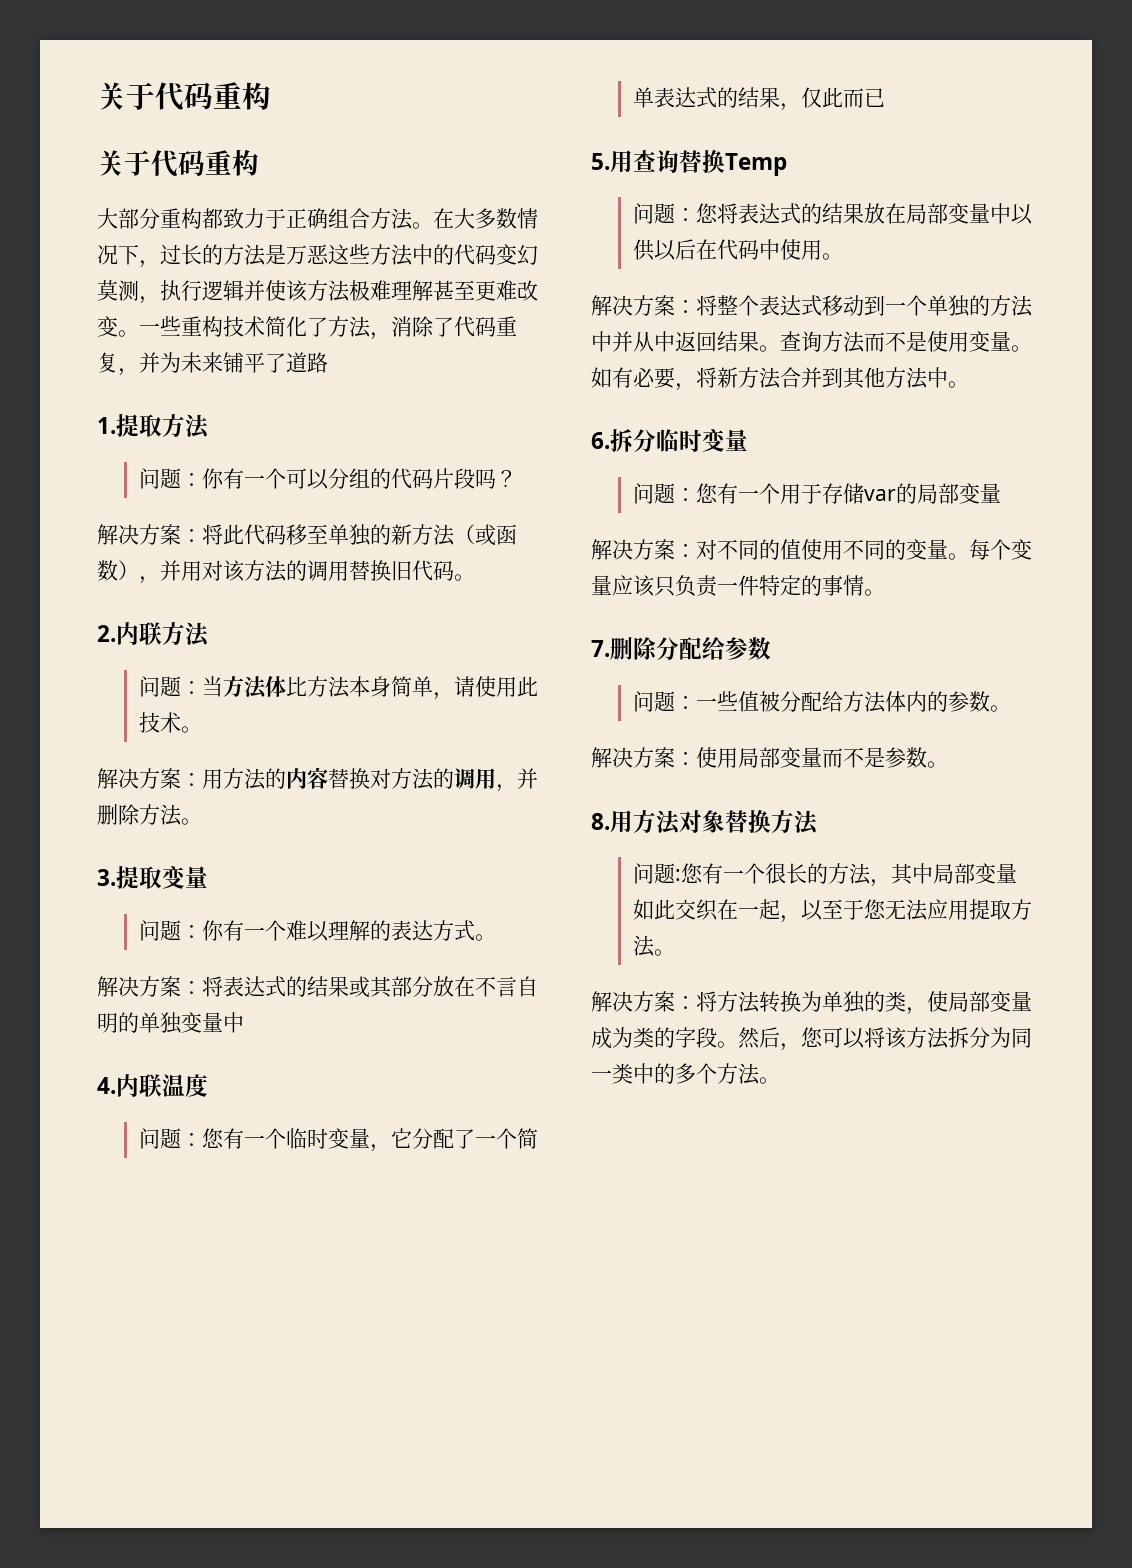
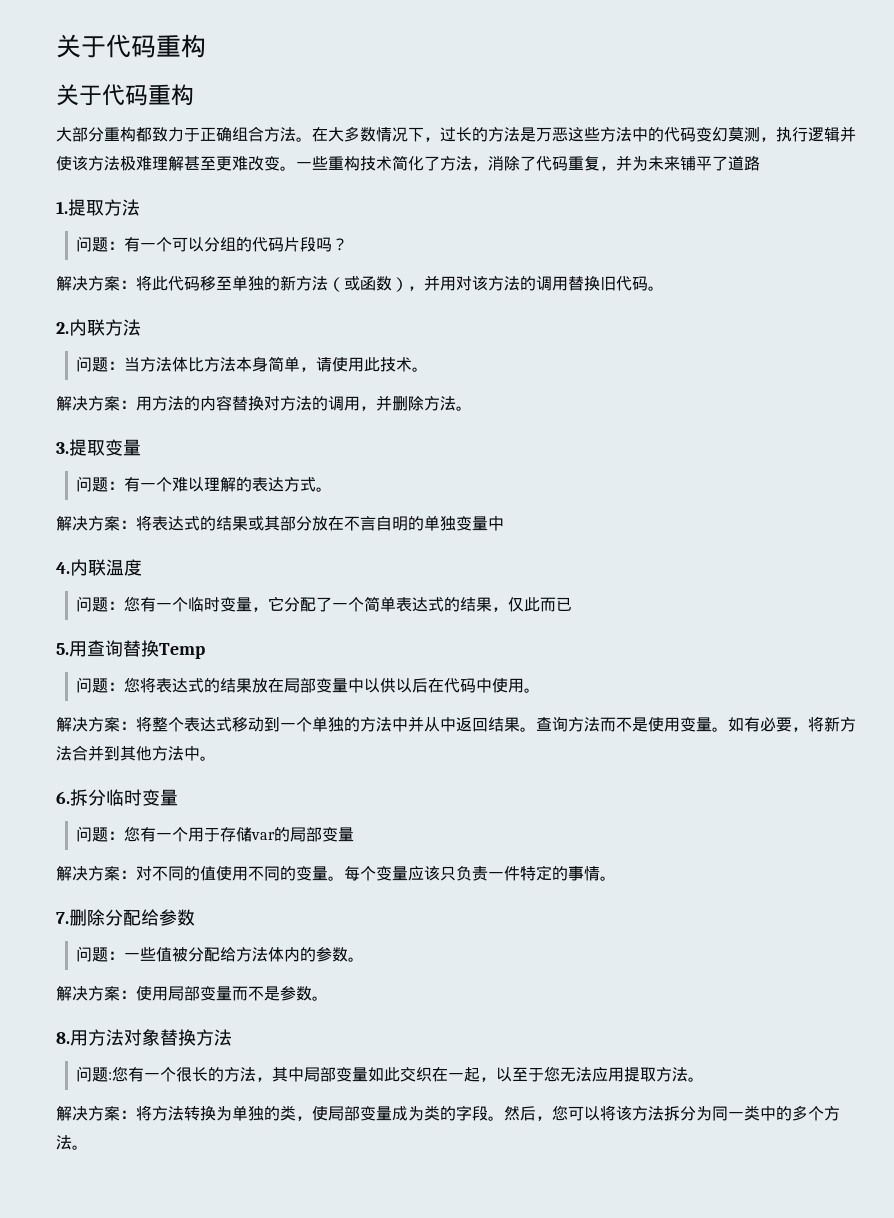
- 问题：你有一个可以分组的代码片段吗？
+ 问题：有一个可以分组的代码片段吗？
- 问题：你有一个难以理解的表达方式。
+ 问题：有一个难以理解的表达方式。

